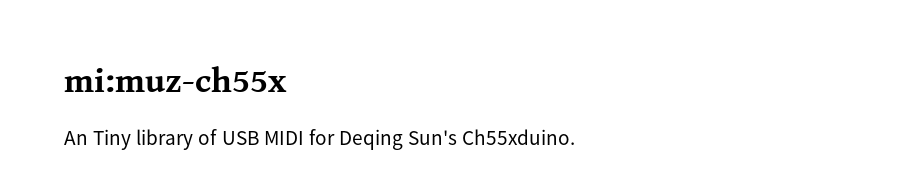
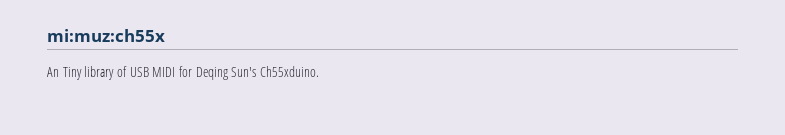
- mi:muz-ch55x
+ mi:muz:ch55x

